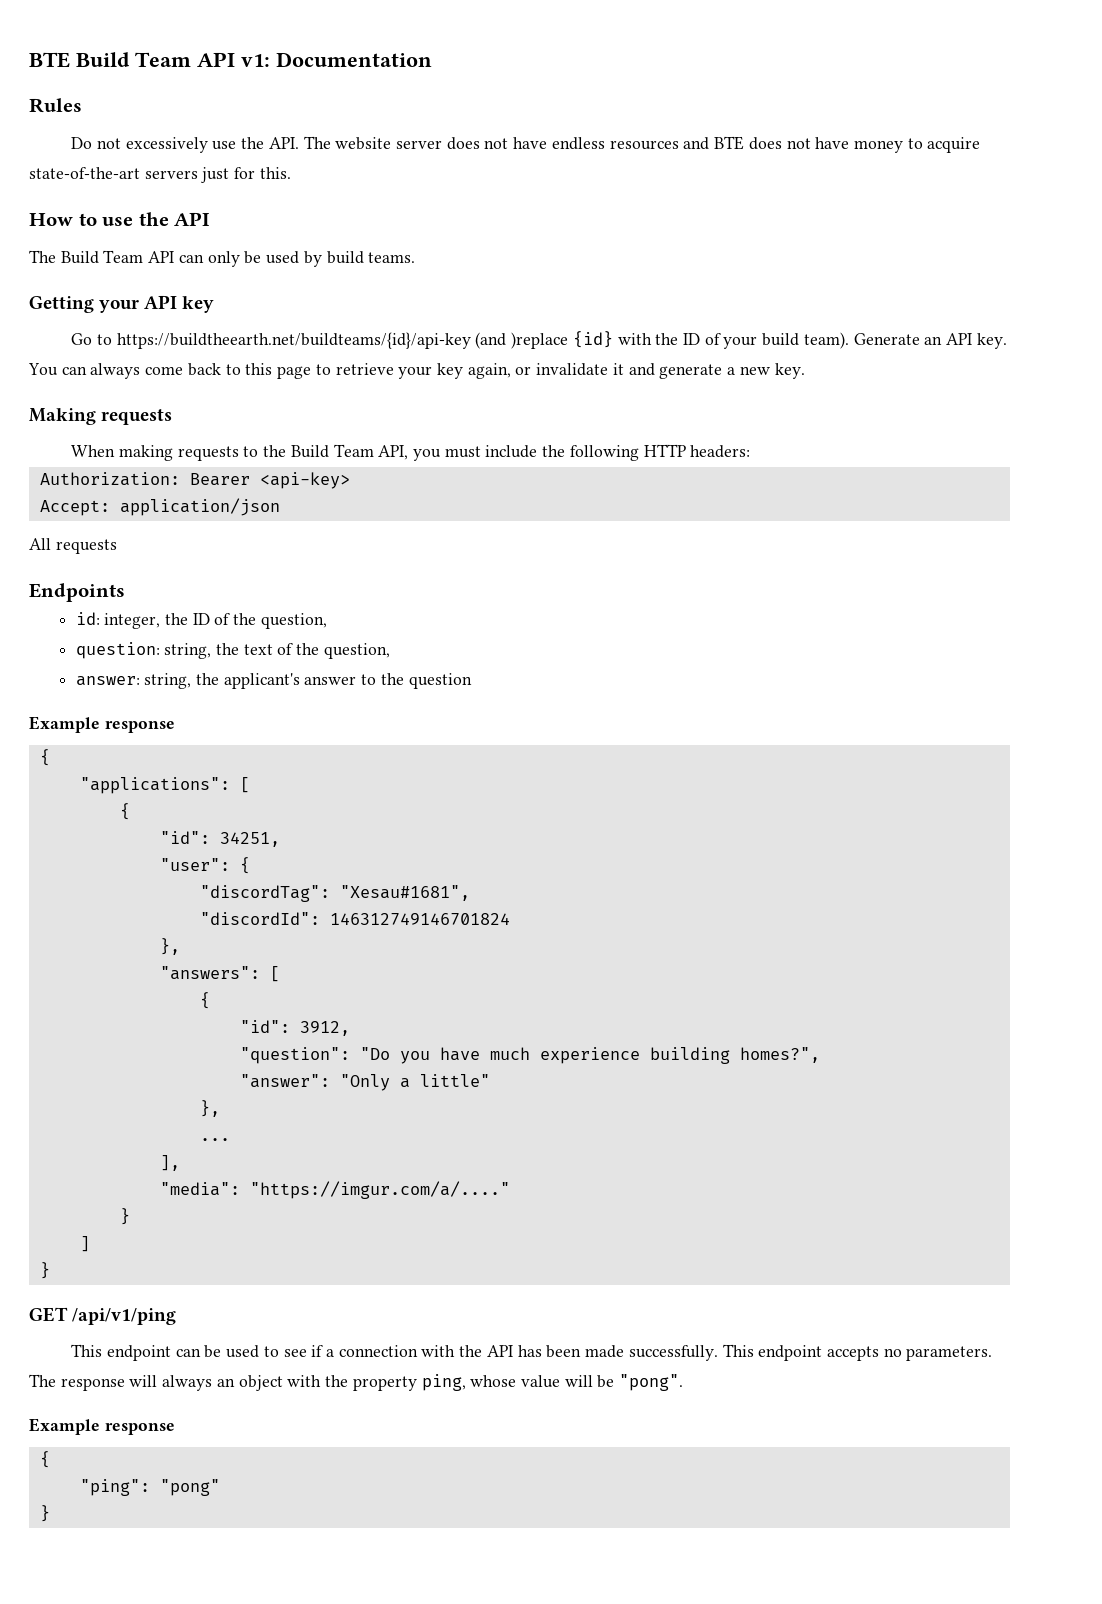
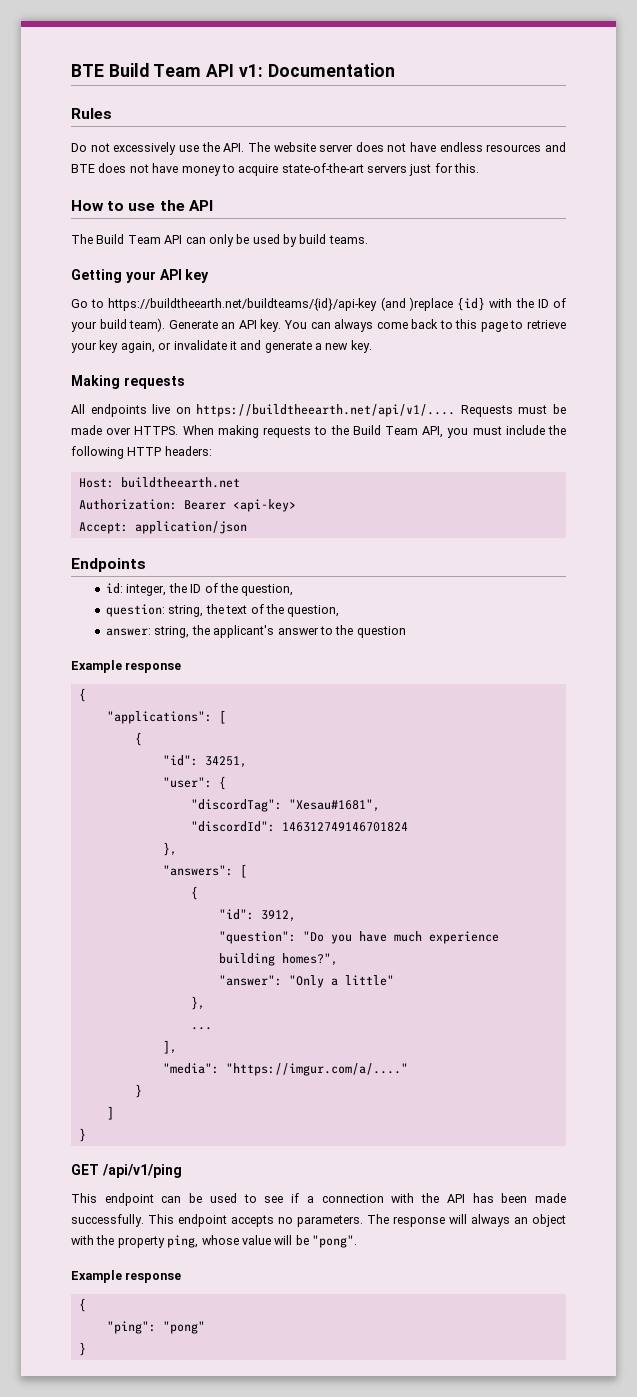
+ All endpoints live on https://buildtheearth.net/api/v1/.... Requests must be made over HTTPS.
+ Host: buildtheearth.net
- All requests

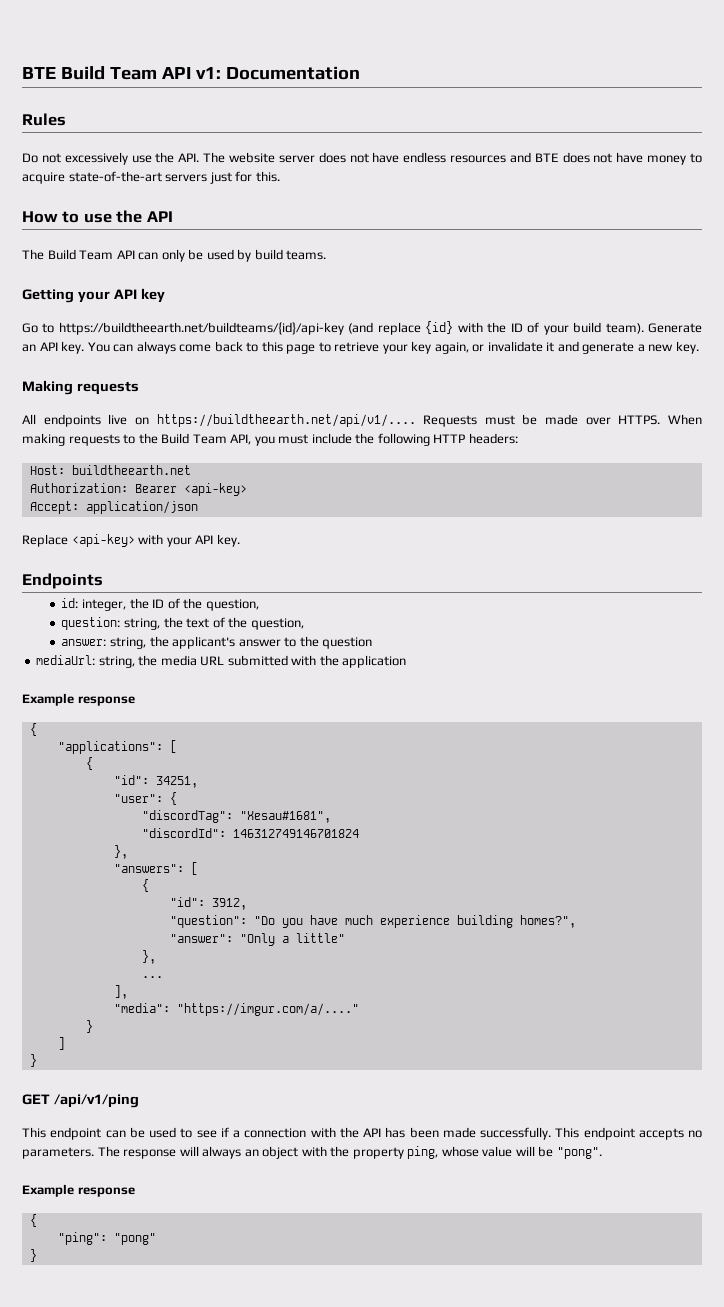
- Go to https://buildtheearth.net/buildteams/{id}/api-key (and )replace {id} with the ID of your build team).
+ Go to https://buildtheearth.net/buildteams/{id}/api-key (and replace {id} with the ID of your build team).
+ Replace <api-key> with your API key.
+ mediaUrl: string, the media URL submitted with the application

